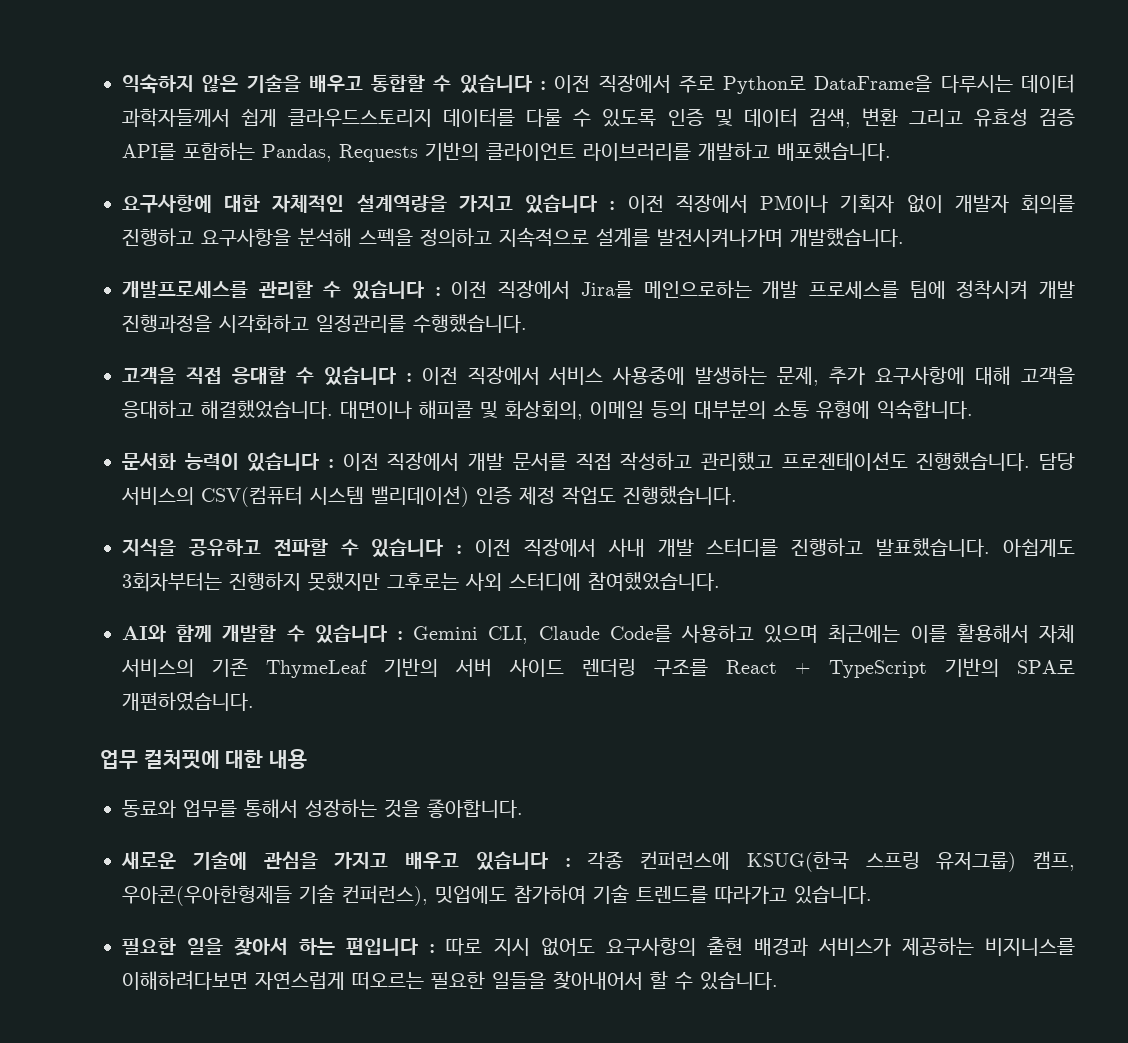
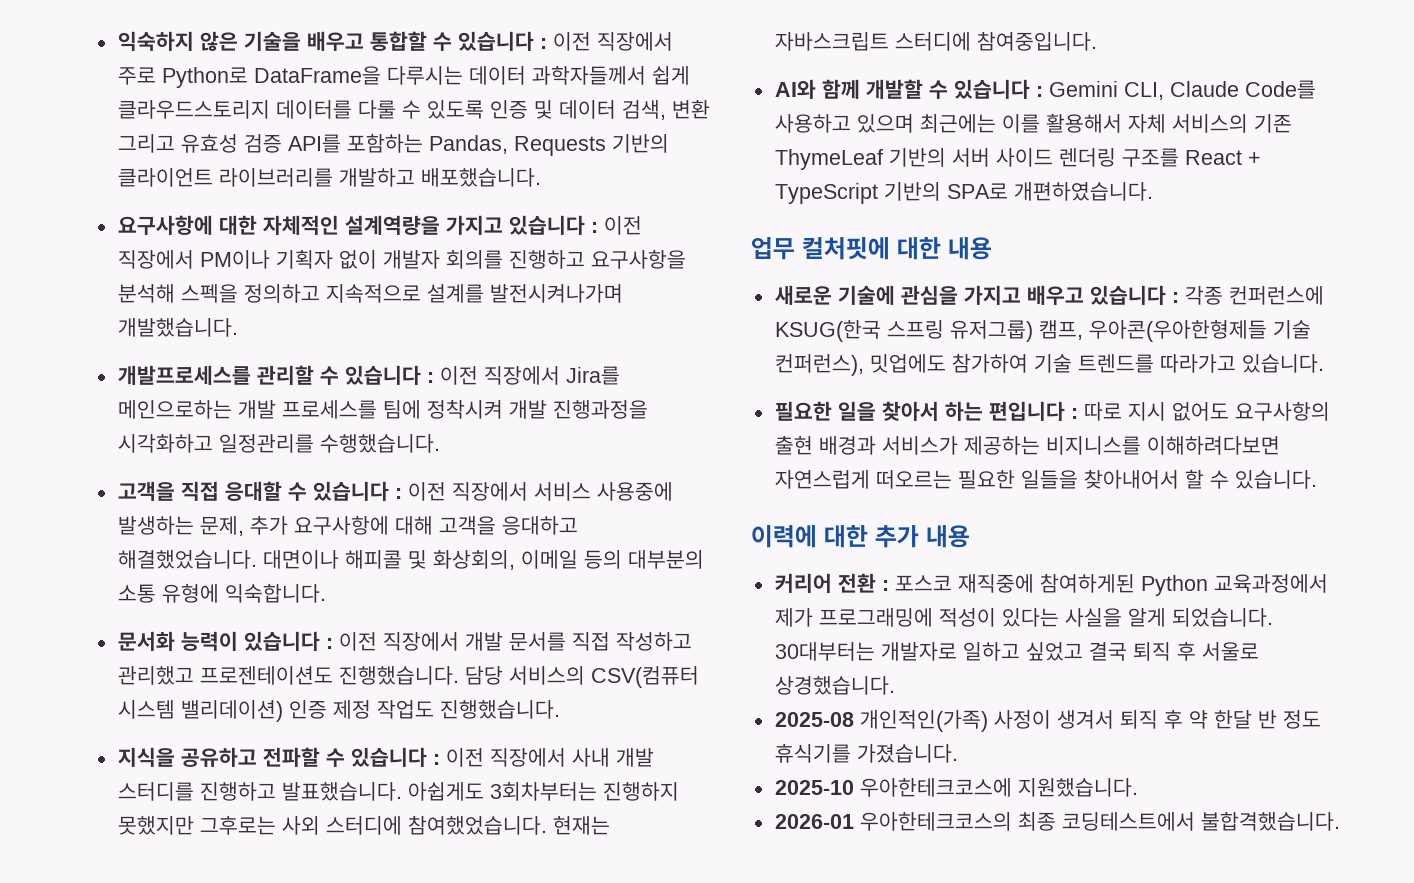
+ 현재는 자바스크립트 스터디에 참여중입니다.
- 동료와 업무를 통해서 성장하는 것을 좋아합니다.
+ 이력에 대한 추가 내용
+ 커리어 전환 : 포스코 재직중에 참여하게된 Python 교육과정에서 제가 프로그래밍에 적성이 있다는 사실을 알게 되었습니다. 30대부터는 개발자로 일하고 싶었고 결국 퇴직 후 서울로 상경했습니다.
+ 2025-08 개인적인(가족) 사정이 생겨서 퇴직 후 약 한달 반 정도 휴식기를 가졌습니다.
+ 2025-10 우아한테크코스에 지원했습니다.
+ 2026-01 우아한테크코스의 최종 코딩테스트에서 불합격했습니다.

